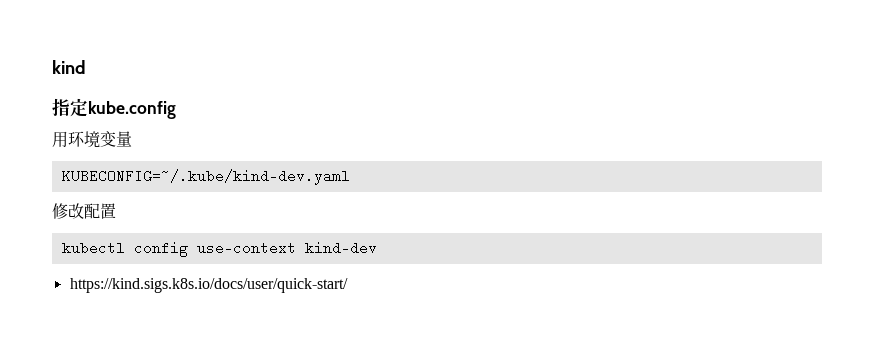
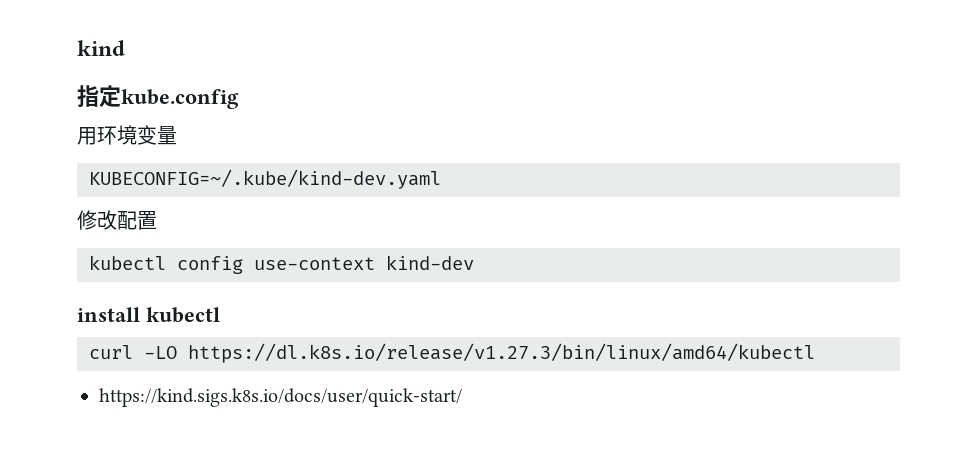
+ install kubectl
+ curl -LO https://dl.k8s.io/release/v1.27.3/bin/linux/amd64/kubectl

